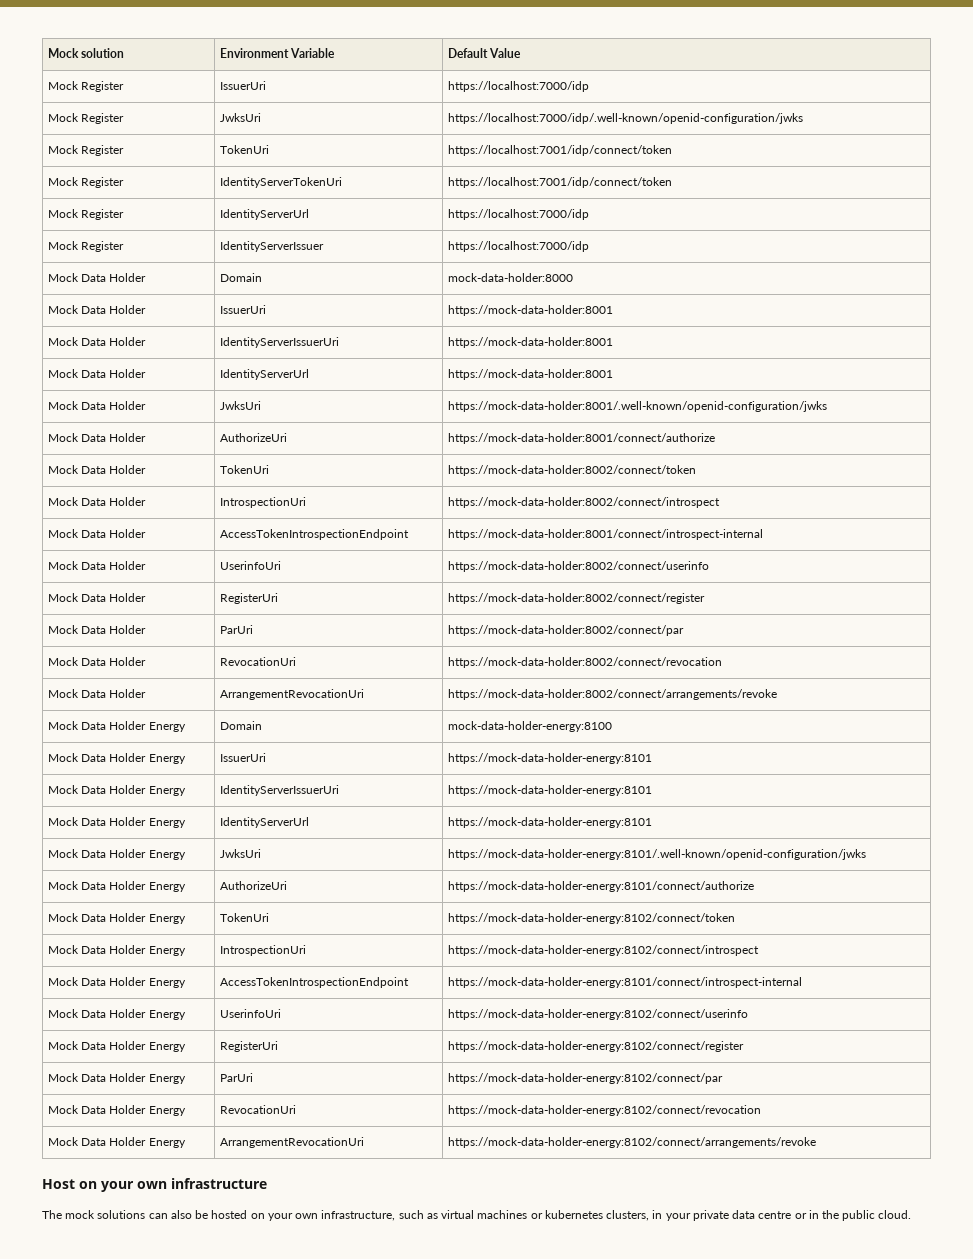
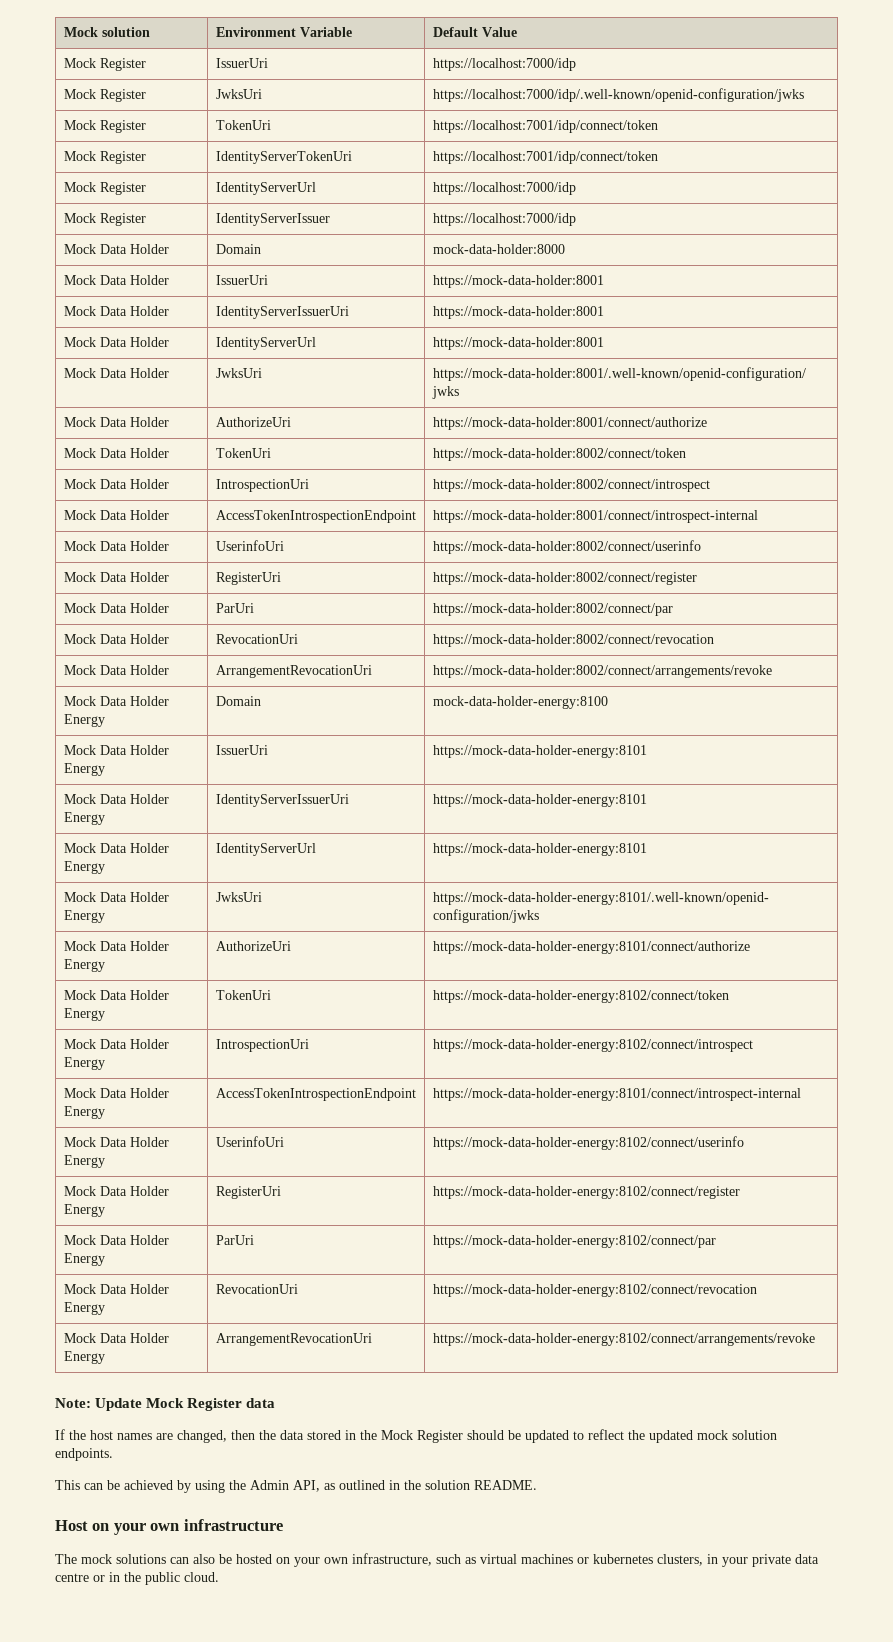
+ Note: Update Mock Register data
+ If the host names are changed, then the data stored in the Mock Register should be updated to reflect the updated mock solution endpoints.
+ This can be achieved by using the Admin API, as outlined in the solution README.

